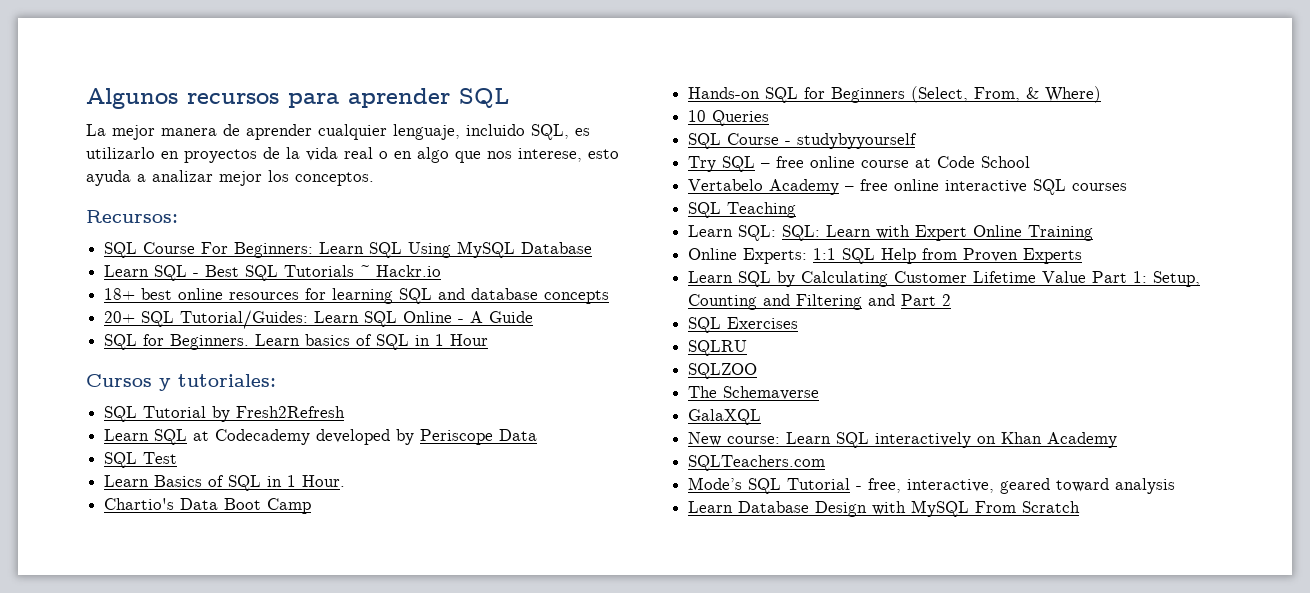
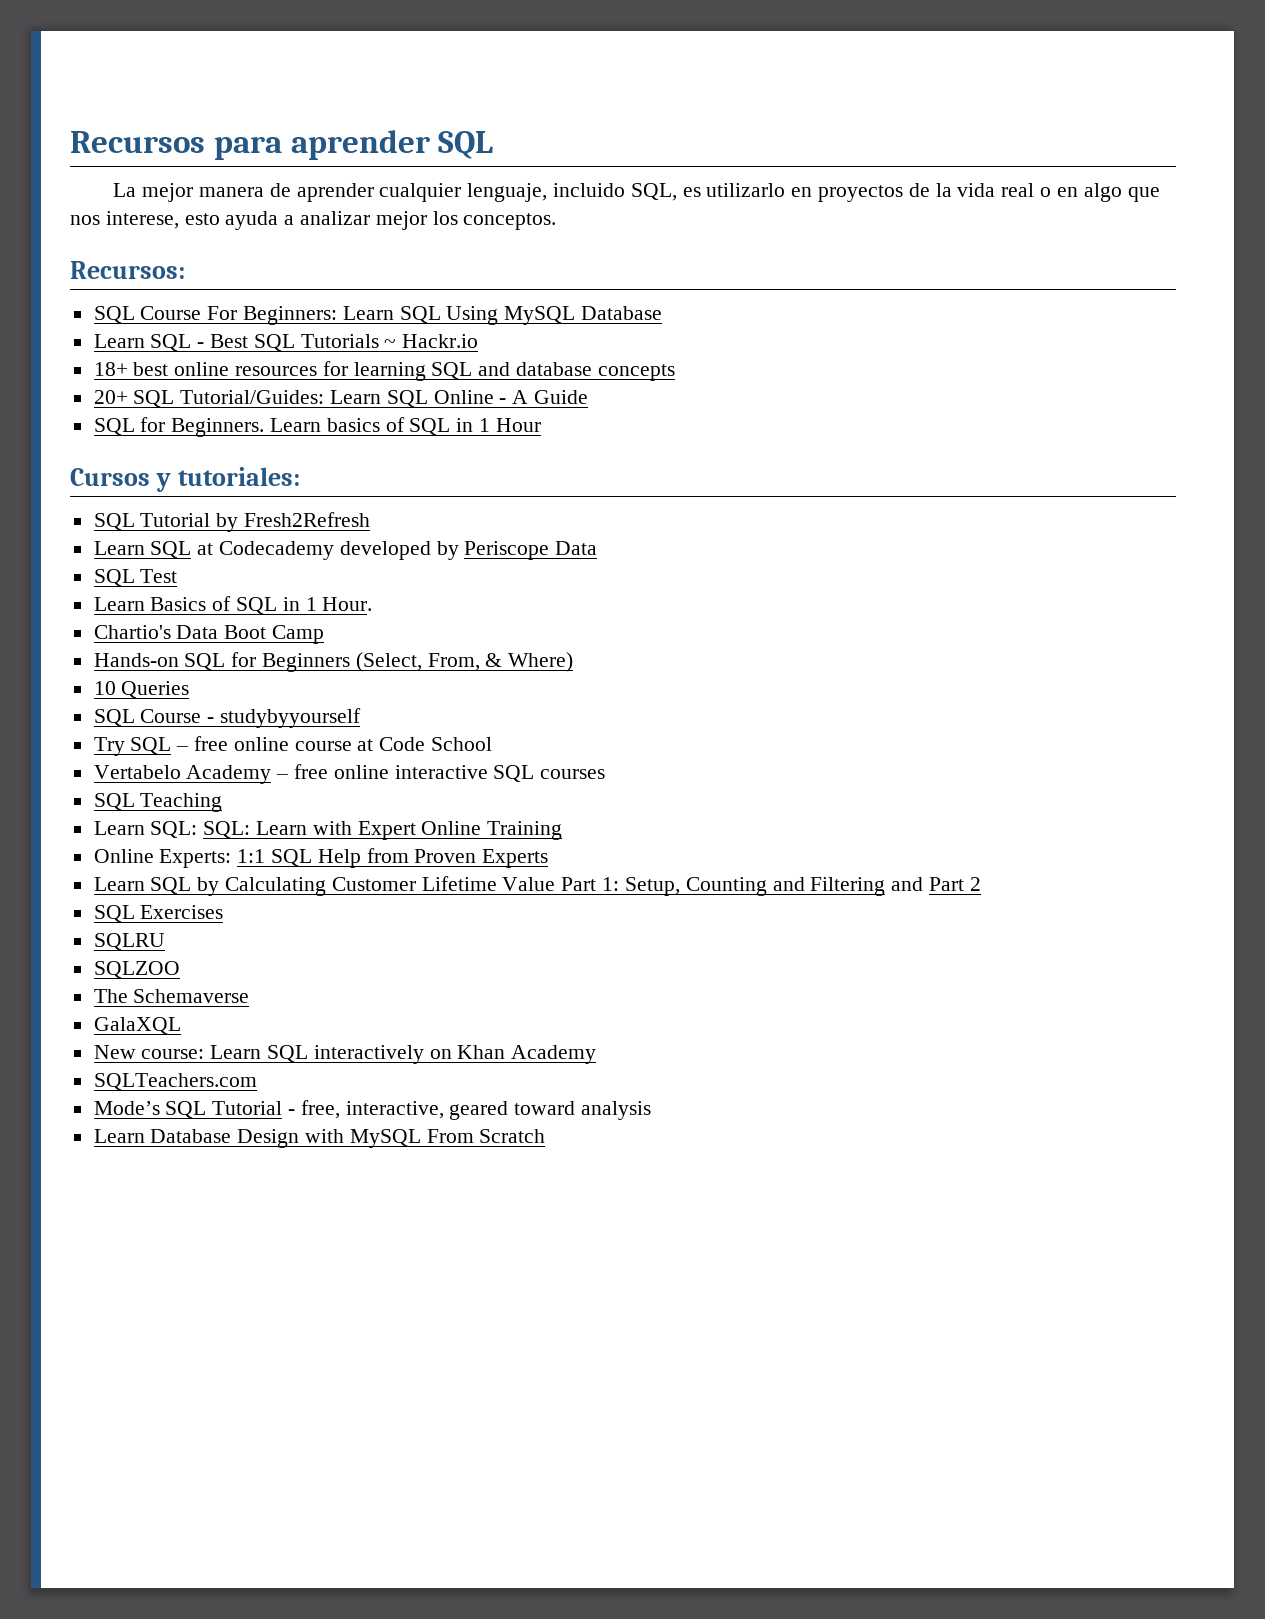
- Algunos recursos para aprender SQL
+ Recursos para aprender SQL

